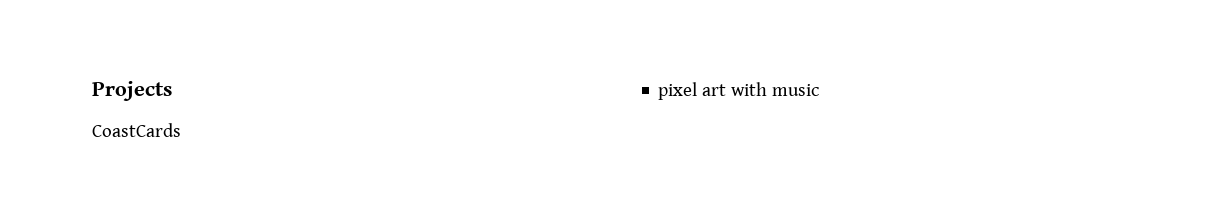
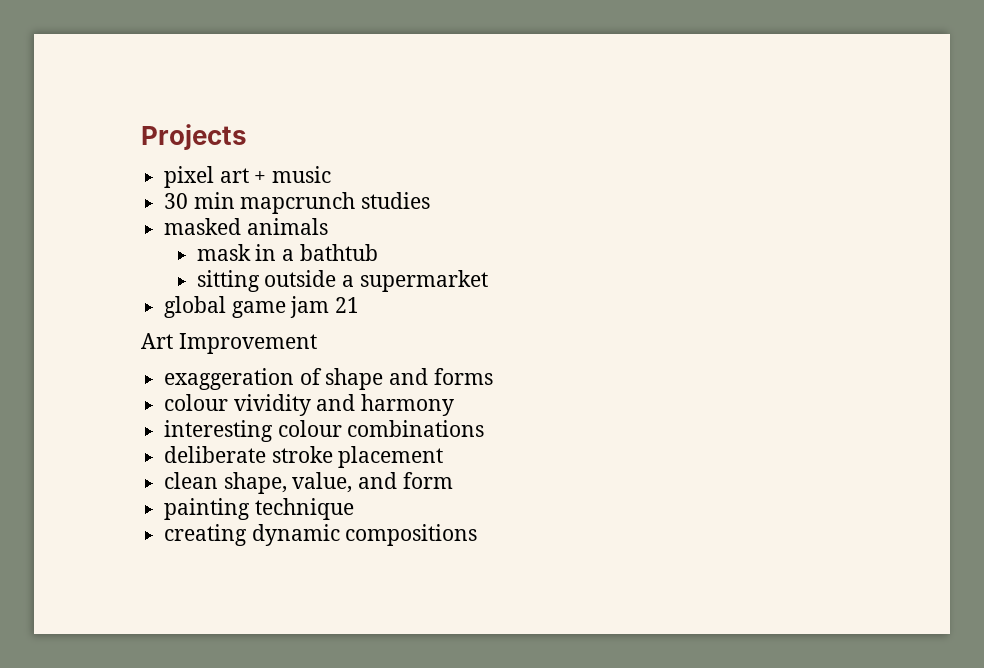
- CoastCards
- pixel art with music
+ pixel art + music
+ 30 min mapcrunch studies
+ masked animals
+ mask in a bathtub
+ sitting outside a supermarket
+ global game jam 21
+ Art Improvement
+ exaggeration of shape and forms
+ colour vividity and harmony
+ interesting colour combinations
+ deliberate stroke placement
+ clean shape, value, and form
+ painting technique
+ creating dynamic compositions

